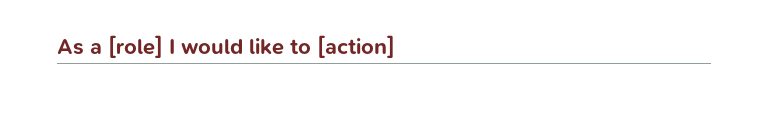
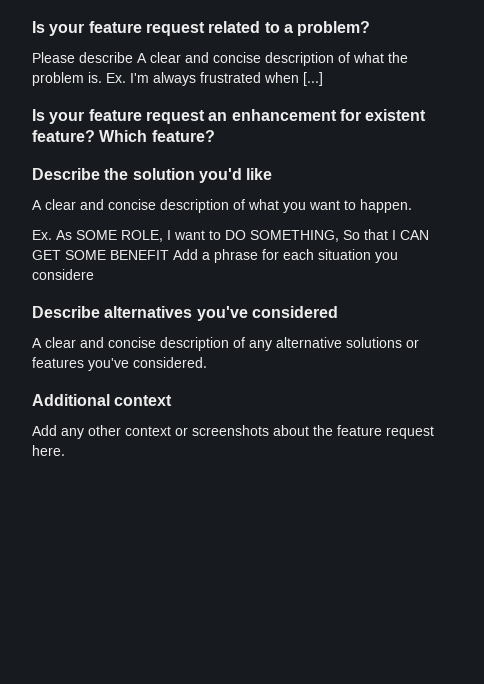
- As a [role] I would like to [action]
+ Is your feature request related to a problem?
+ Please describe A clear and concise description of what the problem is. Ex. I'm always frustrated when [...]
+ Is your feature request an enhancement for existent feature? Which feature?
+ Describe the solution you'd like
+ A clear and concise description of what you want to happen.
+ Ex. As SOME ROLE, I want to DO SOMETHING, So that I CAN GET SOME BENEFIT Add a phrase for each situation you considere
+ Describe alternatives you've considered
+ A clear and concise description of any alternative solutions or features you've considered.
+ Additional context
+ Add any other context or screenshots about the feature request here.

